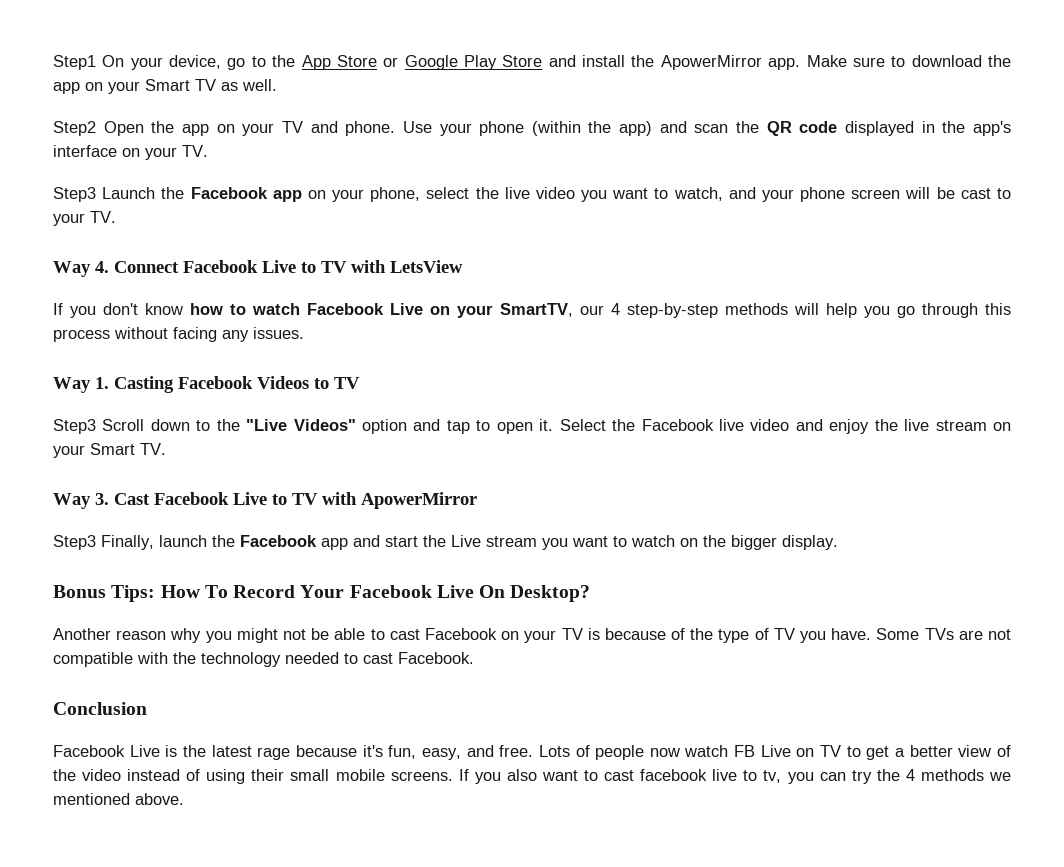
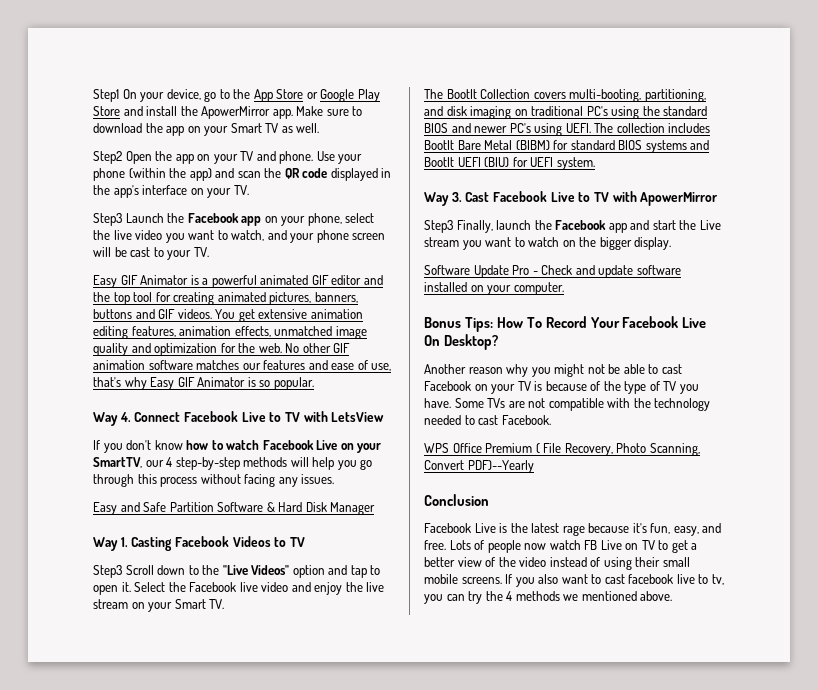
+ Easy GIF Animator is a powerful animated GIF editor and the top tool for creating animated pictures, banners, buttons and GIF videos. You get extensive animation editing features, animation effects, unmatched image quality and optimization for the web. No other GIF animation software matches our features and ease of use, that's why Easy GIF Animator is so popular.
+ Easy and Safe Partition Software & Hard Disk Manager
+ The BootIt Collection covers multi-booting, partitioning, and disk imaging on traditional PC's using the standard BIOS and newer PC's using UEFI. The collection includes BootIt Bare Metal (BIBM) for standard BIOS systems and BootIt UEFI (BIU) for UEFI system.
+ Software Update Pro - Check and update software installed on your computer.
+ WPS Office Premium ( File Recovery, Photo Scanning, Convert PDF)--Yearly

